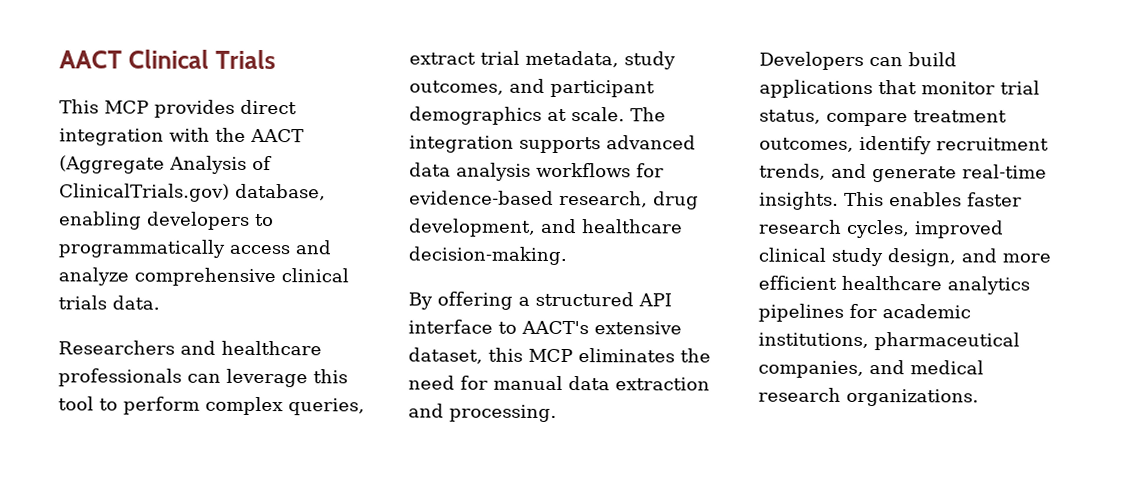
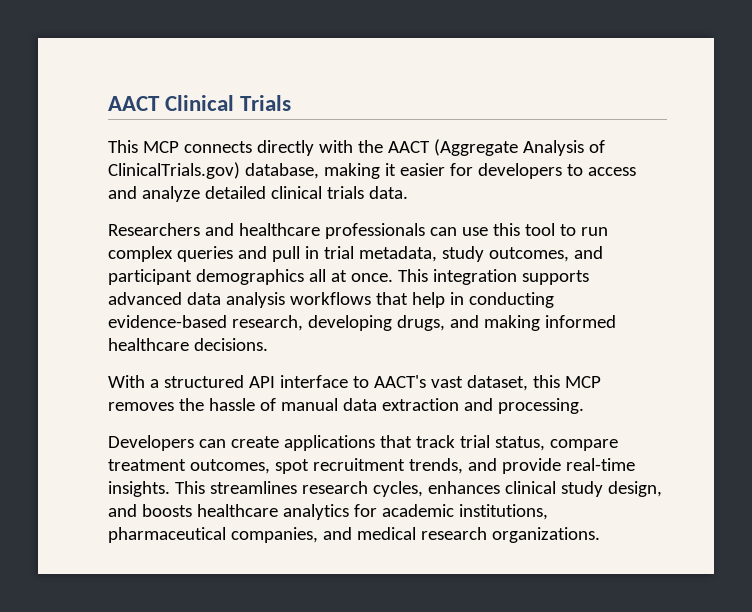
- This MCP provides direct integration with the AACT (Aggregate Analysis of ClinicalTrials.gov) database, enabling developers to programmatically access and analyze comprehensive clinical trials data.
+ This MCP connects directly with the AACT (Aggregate Analysis of ClinicalTrials.gov) database, making it easier for developers to access and analyze detailed clinical trials data.
- Researchers and healthcare professionals can leverage this tool to perform complex queries, extract trial metadata, study outcomes, and participant demographics at scale. The integration supports advanced data analysis workflows for evidence-based research, drug development, and healthcare decision-making.
- By offering a structured API interface to AACT's extensive dataset, this MCP eliminates the need for manual data extraction and processing.
+ Researchers and healthcare professionals can use this tool to run complex queries and pull in trial metadata, study outcomes, and participant demographics all at once. This integration supports advanced data analysis workflows that help in conducting evidence-based research, developing drugs, and making informed healthcare decisions.
+ With a structured API interface to AACT's vast dataset, this MCP removes the hassle of manual data extraction and processing.
- Developers can build applications that monitor trial status, compare treatment outcomes, identify recruitment trends, and generate real-time insights.
+ Developers can create applications that track trial status, compare treatment outcomes, spot recruitment trends, and provide real-time insights.
- This enables faster research cycles, improved clinical study design, and more efficient healthcare analytics pipelines for academic institutions, pharmaceutical companies, and medical research organizations.
+ This streamlines research cycles, enhances clinical study design, and boosts healthcare analytics for academic institutions, pharmaceutical companies, and medical research organizations.

